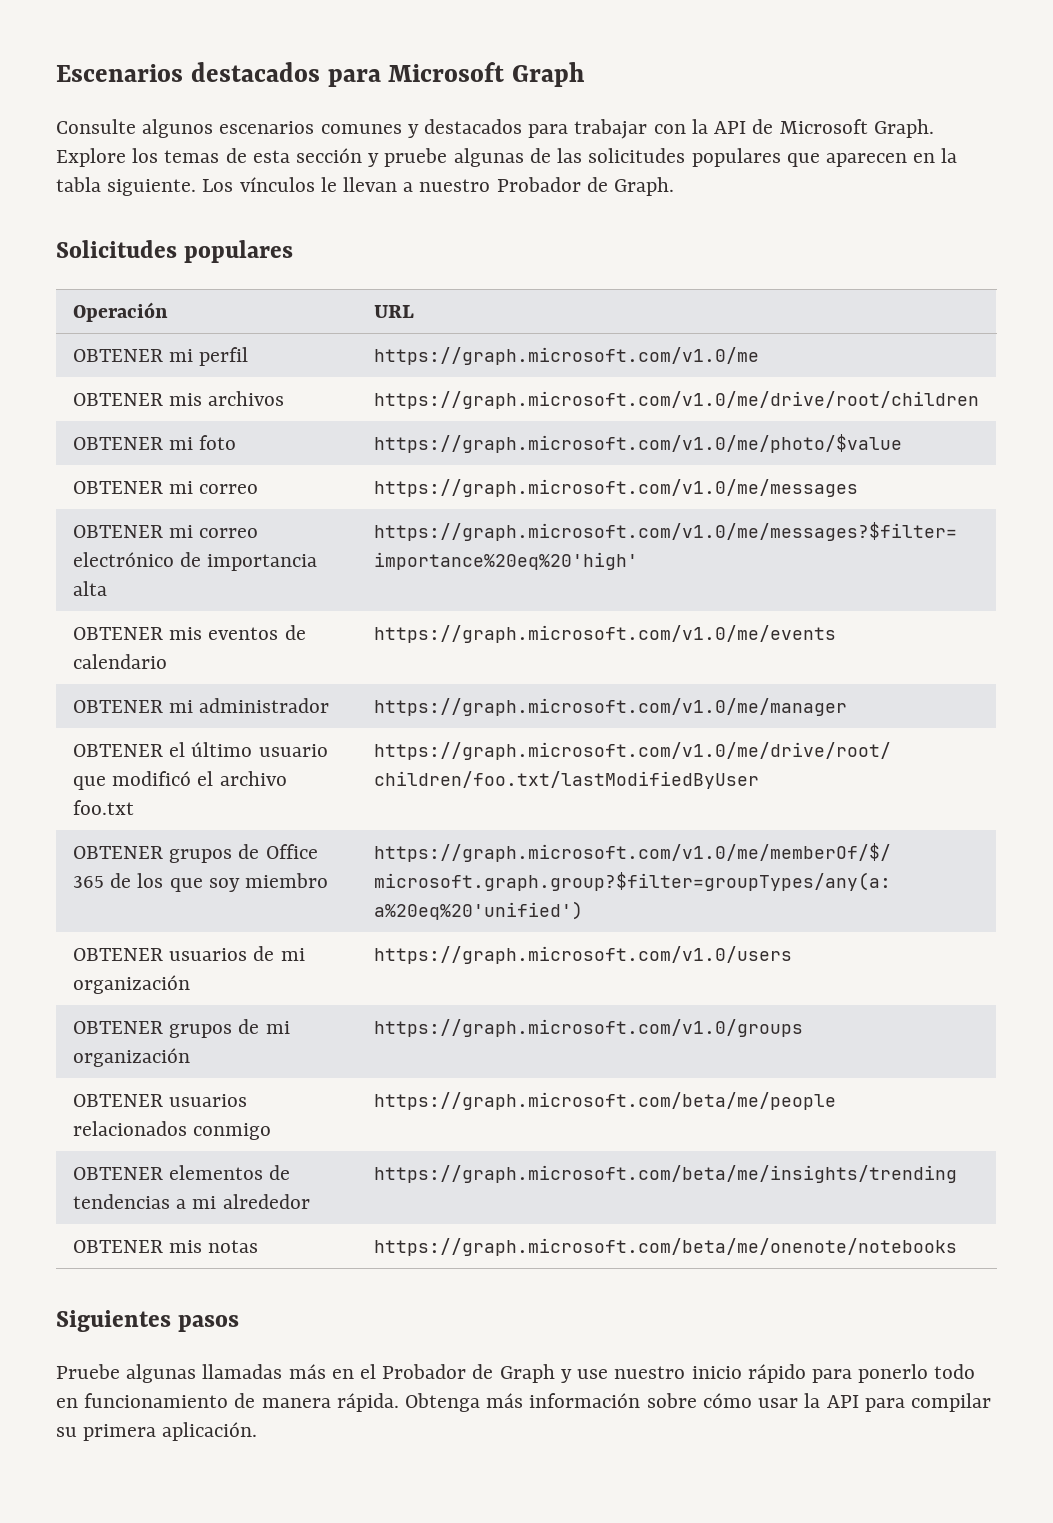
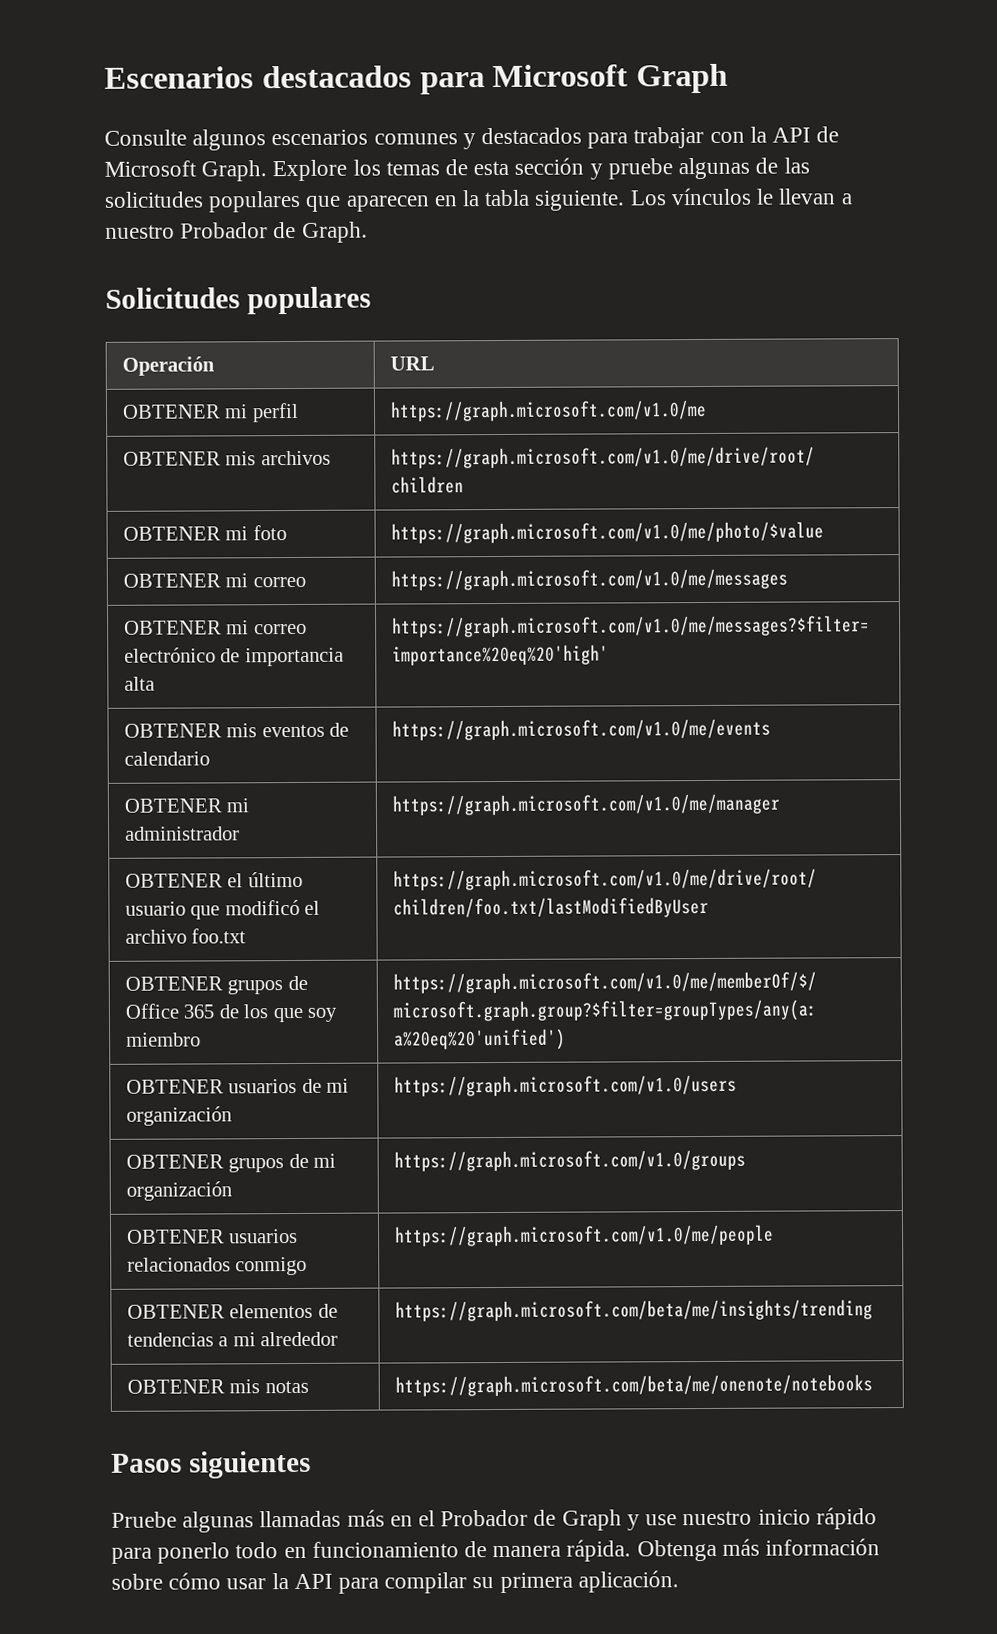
- OBTENER usuarios relacionados conmigo | https://graph.microsoft.com/beta/me/people
+ OBTENER usuarios relacionados conmigo | https://graph.microsoft.com/v1.0/me/people
- Siguientes pasos
+ Pasos siguientes

